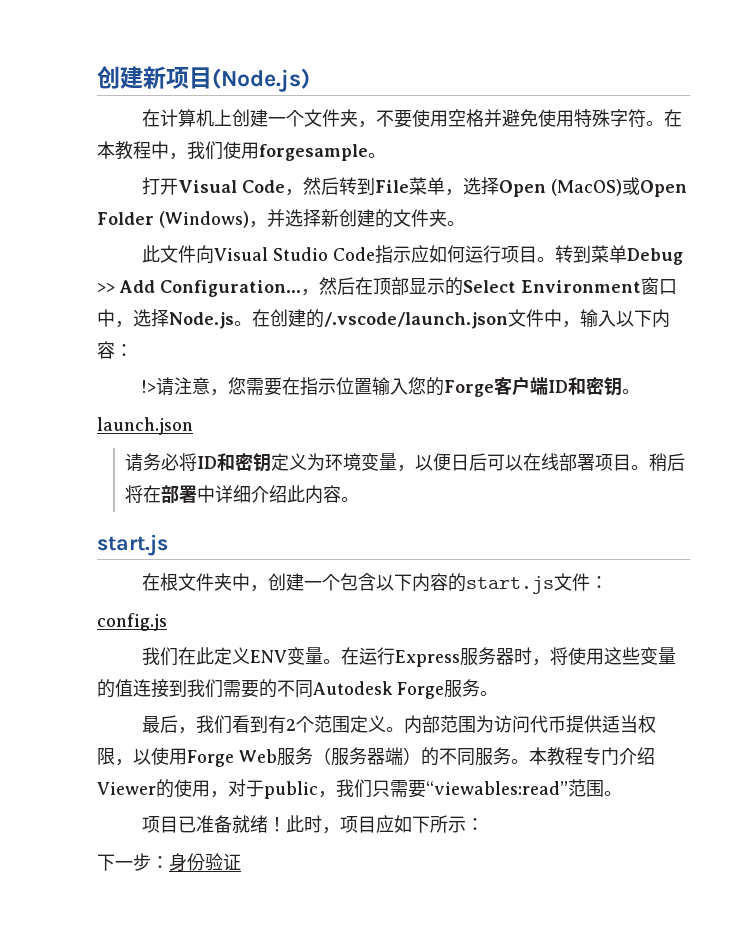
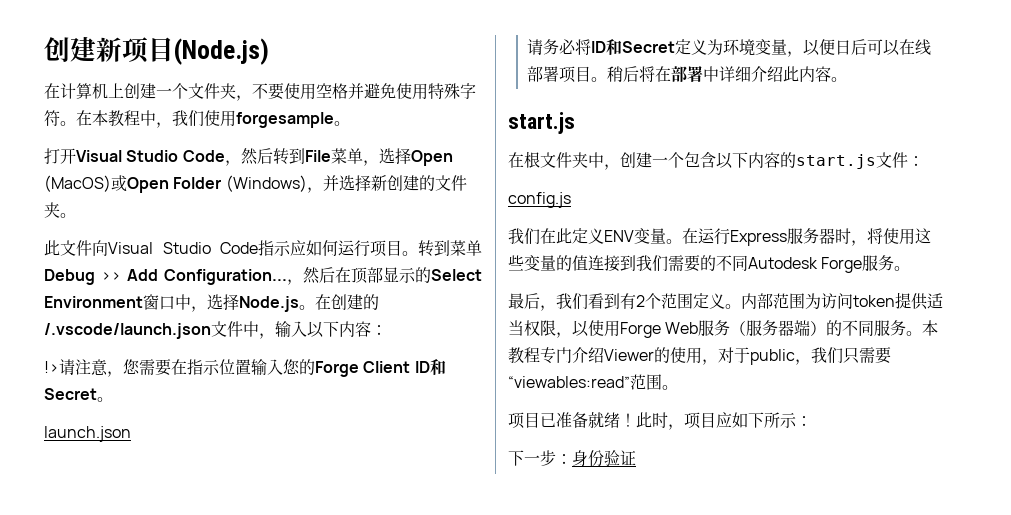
- 打开Visual Code，然后转到File菜单，选择Open (MacOS)或Open Folder (Windows)，并选择新创建的文件夹。
+ 打开Visual Studio Code，然后转到File菜单，选择Open (MacOS)或Open Folder (Windows)，并选择新创建的文件夹。
- !>请注意，您需要在指示位置输入您的Forge客户端ID和密钥。
+ !>请注意，您需要在指示位置输入您的Forge Client ID和Secret。
- 请务必将ID和密钥定义为环境变量，以便日后可以在线部署项目。
+ 请务必将ID和Secret定义为环境变量，以便日后可以在线部署项目。
- 内部范围为访问代币提供适当权限，以使用Forge Web服务（服务器端）的不同服务。
+ 内部范围为访问token提供适当权限，以使用Forge Web服务（服务器端）的不同服务。

